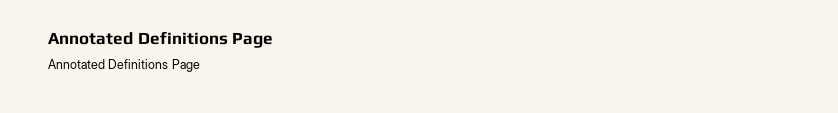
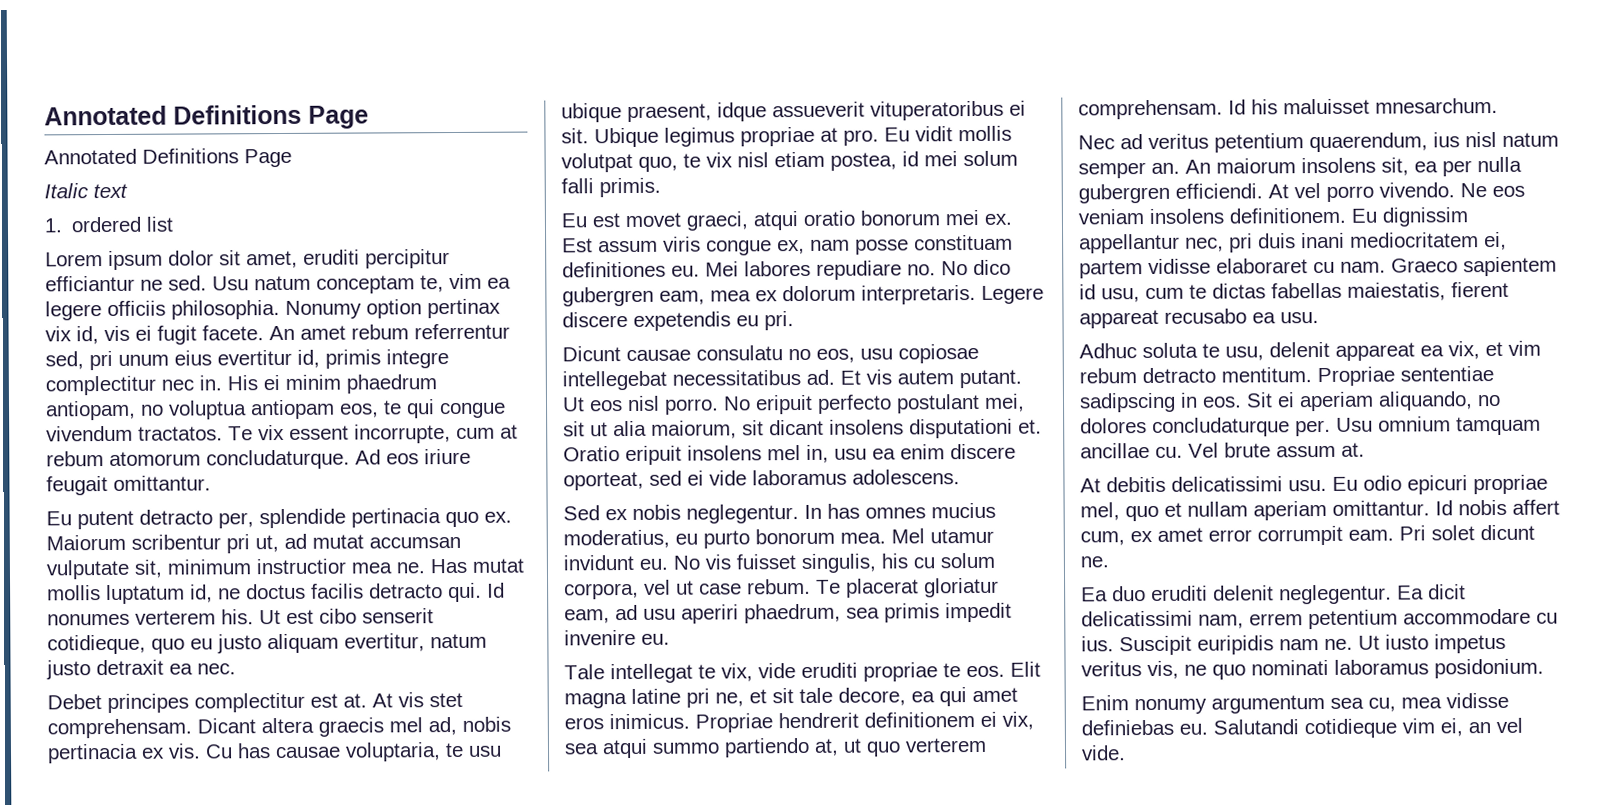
+ Italic text
+ 1. ordered list
+ Lorem ipsum dolor sit amet, eruditi percipitur efficiantur ne sed. Usu natum conceptam te, vim ea legere officiis philosophia. Nonumy option pertinax vix id, vis ei fugit facete. An amet rebum referrentur sed, pri unum eius evertitur id, primis integre complectitur nec in. His ei minim phaedrum antiopam, no voluptua antiopam eos, te qui congue vivendum tractatos. Te vix essent incorrupte, cum at rebum atomorum concludaturque. Ad eos iriure feugait omittantur.
+ Eu putent detracto per, splendide pertinacia quo ex. Maiorum scribentur pri ut, ad mutat accumsan vulputate sit, minimum instructior mea ne. Has mutat mollis luptatum id, ne doctus facilis detracto qui. Id nonumes verterem his. Ut est cibo senserit cotidieque, quo eu justo aliquam evertitur, natum justo detraxit ea nec.
+ Debet principes complectitur est at. At vis stet comprehensam. Dicant altera graecis mel ad, nobis pertinacia ex vis. Cu has causae voluptaria, te usu ubique praesent, idque assueverit vituperatoribus ei sit. Ubique legimus propriae at pro. Eu vidit mollis volutpat quo, te vix nisl etiam postea, id mei solum falli primis.
+ Eu est movet graeci, atqui oratio bonorum mei ex. Est assum viris congue ex, nam posse constituam definitiones eu. Mei labores repudiare no. No dico gubergren eam, mea ex dolorum interpretaris. Legere discere expetendis eu pri.
+ Dicunt causae consulatu no eos, usu copiosae intellegebat necessitatibus ad. Et vis autem putant. Ut eos nisl porro. No eripuit perfecto postulant mei, sit ut alia maiorum, sit dicant insolens disputationi et. Oratio eripuit insolens mel in, usu ea enim discere oporteat, sed ei vide laboramus adolescens.
+ Sed ex nobis neglegentur. In has omnes mucius moderatius, eu purto bonorum mea. Mel utamur invidunt eu. No vis fuisset singulis, his cu solum corpora, vel ut case rebum. Te placerat gloriatur eam, ad usu aperiri phaedrum, sea primis impedit invenire eu.
+ Tale intellegat te vix, vide eruditi propriae te eos. Elit magna latine pri ne, et sit tale decore, ea qui amet eros inimicus. Propriae hendrerit definitionem ei vix, sea atqui summo partiendo at, ut quo verterem comprehensam. Id his maluisset mnesarchum.
+ Nec ad veritus petentium quaerendum, ius nisl natum semper an. An maiorum insolens sit, ea per nulla gubergren efficiendi. At vel porro vivendo. Ne eos veniam insolens definitionem. Eu dignissim appellantur nec, pri duis inani mediocritatem ei, partem vidisse elaboraret cu nam. Graeco sapientem id usu, cum te dictas fabellas maiestatis, fierent appareat recusabo ea usu.
+ Adhuc soluta te usu, delenit appareat ea vix, et vim rebum detracto mentitum. Propriae sententiae sadipscing in eos. Sit ei aperiam aliquando, no dolores concludaturque per. Usu omnium tamquam ancillae cu. Vel brute assum at.
+ At debitis delicatissimi usu. Eu odio epicuri propriae mel, quo et nullam aperiam omittantur. Id nobis affert cum, ex amet error corrumpit eam. Pri solet dicunt ne.
+ Ea duo eruditi delenit neglegentur. Ea dicit delicatissimi nam, errem petentium accommodare cu ius. Suscipit euripidis nam ne. Ut iusto impetus veritus vis, ne quo nominati laboramus posidonium.
+ Enim nonumy argumentum sea cu, mea vidisse definiebas eu. Salutandi cotidieque vim ei, an vel vide.

